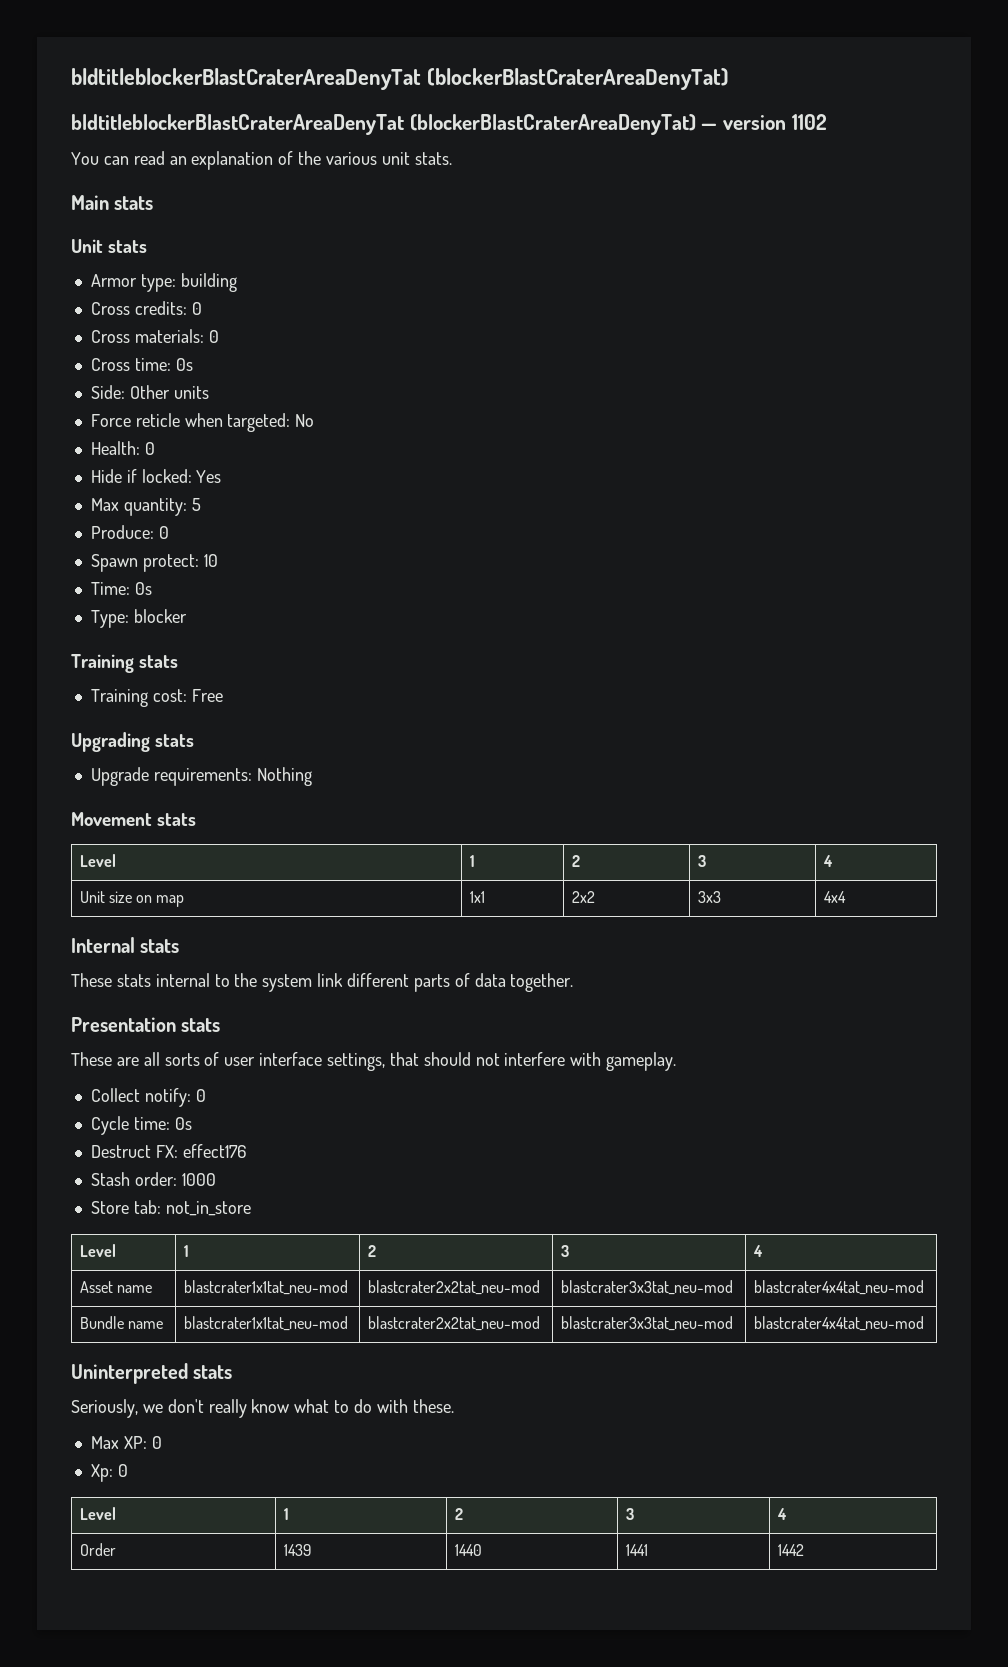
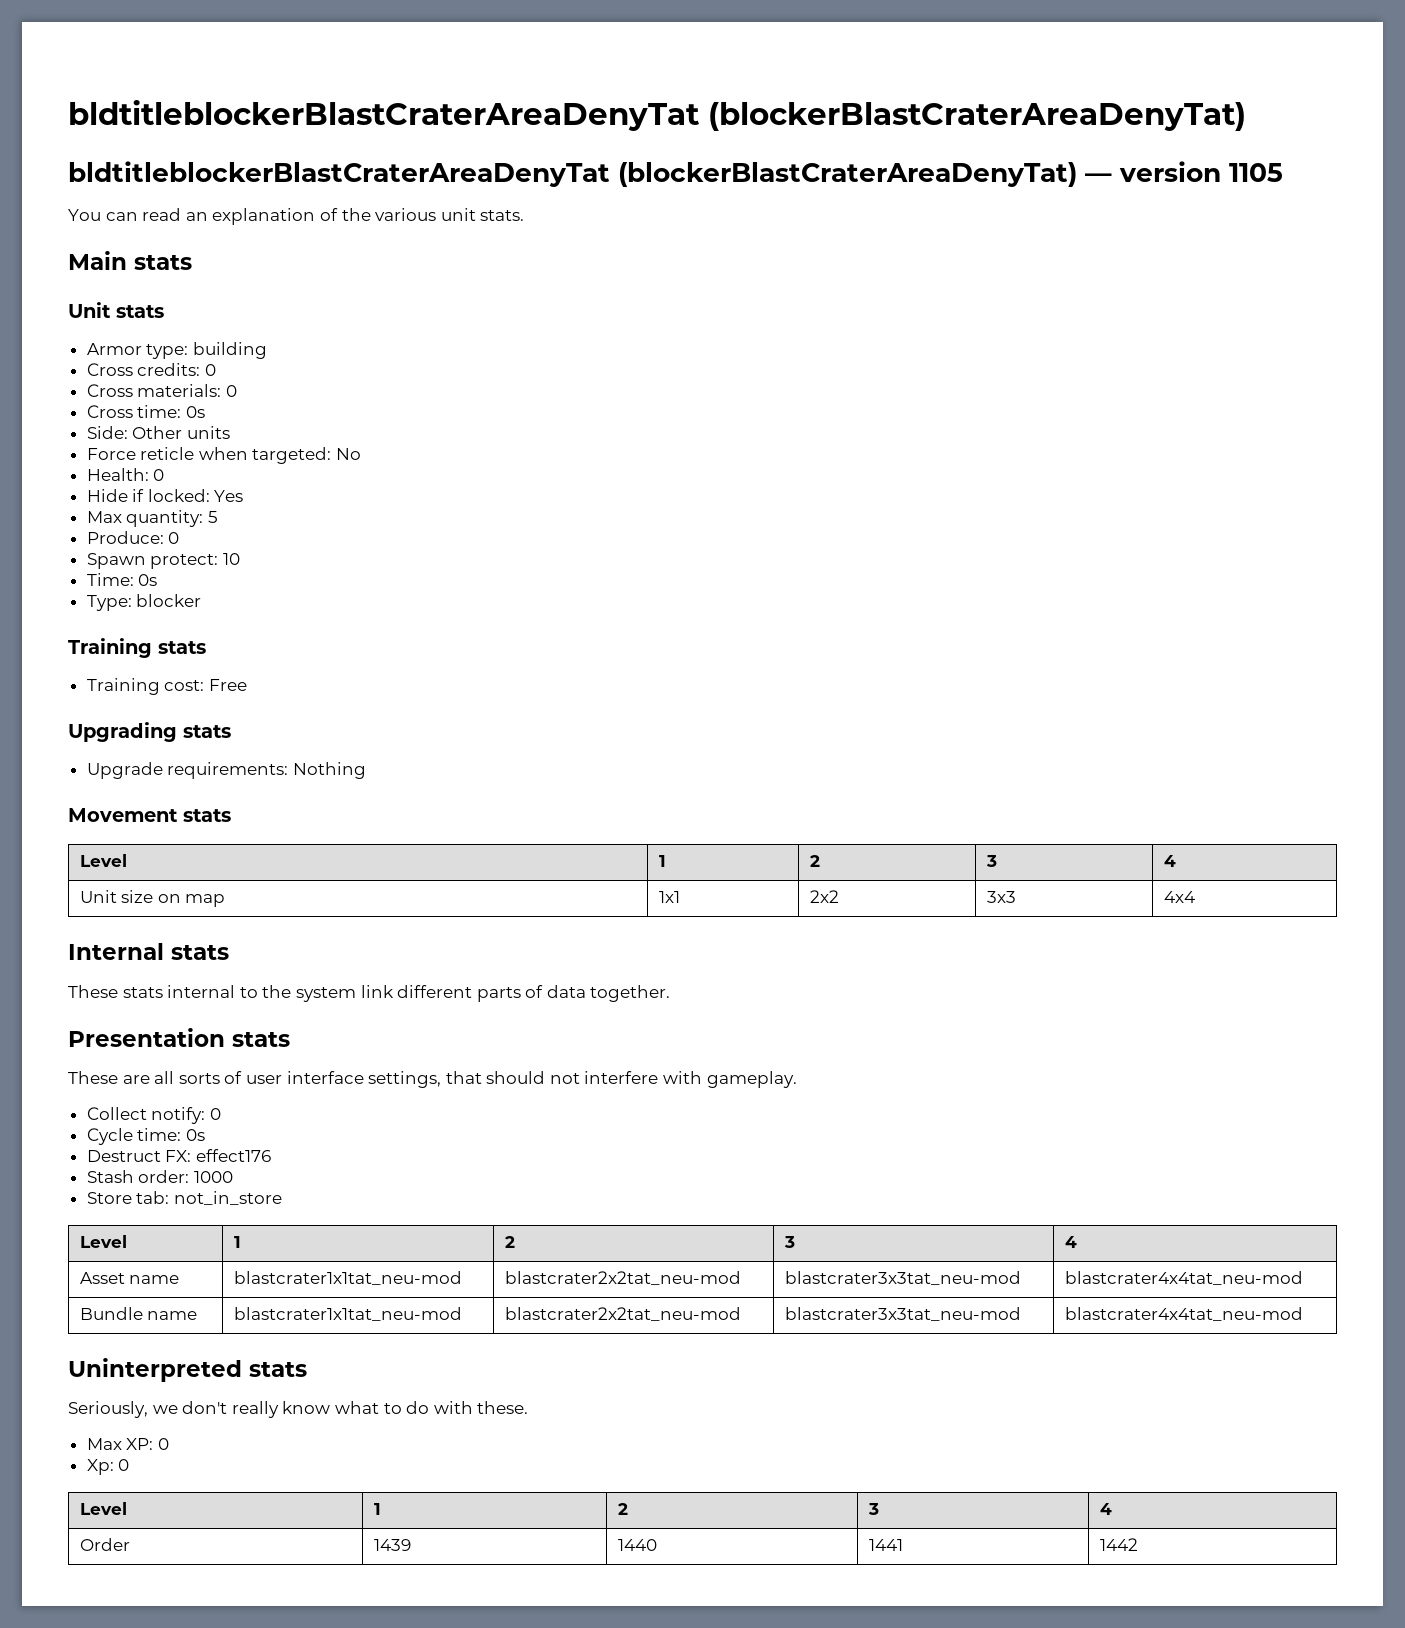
- bldtitleblockerBlastCraterAreaDenyTat (blockerBlastCraterAreaDenyTat) — version 1102
+ bldtitleblockerBlastCraterAreaDenyTat (blockerBlastCraterAreaDenyTat) — version 1105

